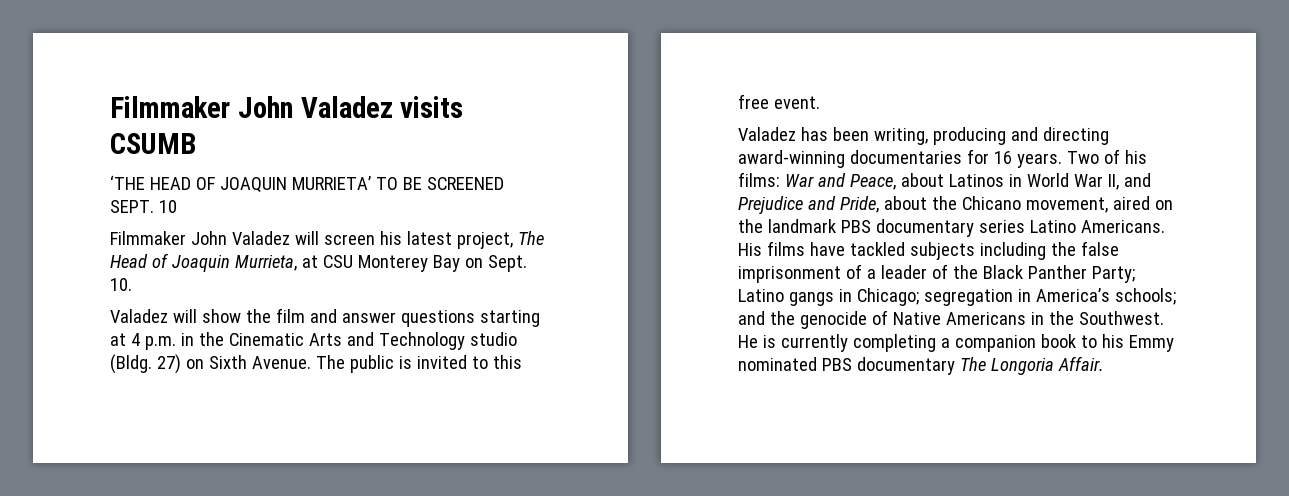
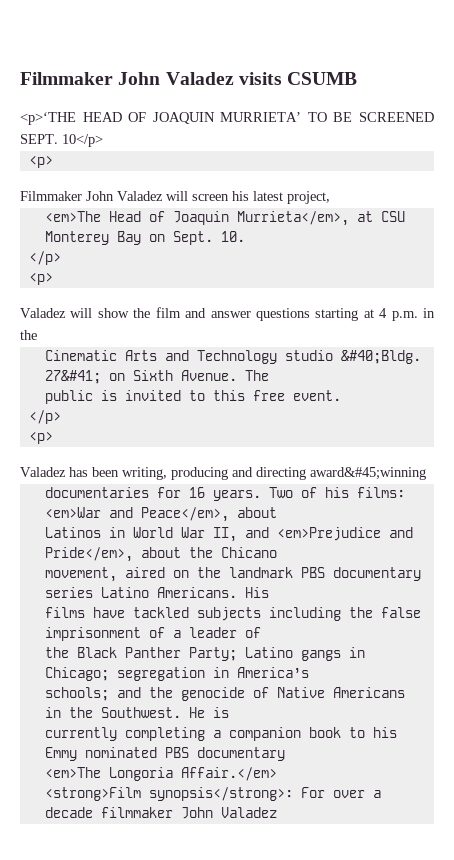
- ‘THE HEAD OF JOAQUIN MURRIETA’ TO BE SCREENED SEPT.
+ <p>‘THE HEAD OF JOAQUIN MURRIETA’ TO BE SCREENED SEPT.
- 10
+ 10</p>
+ <p>
- Filmmaker John Valadez will screen his latest project, The Head of Joaquin Murrieta, at CSU Monterey Bay on Sept.
+ Filmmaker John Valadez will screen his latest project,
+ <em>The Head of Joaquin Murrieta</em>, at CSU Monterey Bay on Sept.
  10.
+ </p>
+ <p>
- Valadez will show the film and answer questions starting at 4 p.m. in the Cinematic Arts and Technology studio (Bldg. 27) on Sixth Avenue.
+ Valadez will show the film and answer questions starting at 4 p.m. in the
+ Cinematic Arts and Technology studio &#40;Bldg. 27&#41; on Sixth Avenue.
- The public is invited to this free event.
+ The
+ public is invited to this free event.
+ </p>
+ <p>
- Valadez has been writing, producing and directing award-winning documentaries for 16 years.
+ Valadez has been writing, producing and directing award&#45;winning
+ documentaries for 16 years.
- Two of his films: War and Peace, about Latinos in World War II, and Prejudice and Pride, about the Chicano movement, aired on the landmark PBS documentary series Latino Americans.
+ Two of his films: <em>War and Peace</em>, about
+ Latinos in World War II, and <em>Prejudice and Pride</em>, about the Chicano
+ movement, aired on the landmark PBS documentary series Latino Americans.
- His films have tackled subjects including the false imprisonment of a leader of the Black Panther Party; Latino gangs in Chicago; segregation in America’s schools; and the genocide of Native Americans in the Southwest.
+ His
+ films have tackled subjects including the false imprisonment of a leader of
+ the Black Panther Party; Latino gangs in Chicago; segregation in America’s
+ schools; and the genocide of Native Americans in the Southwest.
- He is currently completing a companion book to his Emmy nominated PBS documentary The Longoria Affair.
+ He is
+ currently completing a companion book to his Emmy nominated PBS documentary
+ <em>The Longoria Affair.</em>
+ <strong>Film synopsis</strong>: For over a decade filmmaker John Valadez

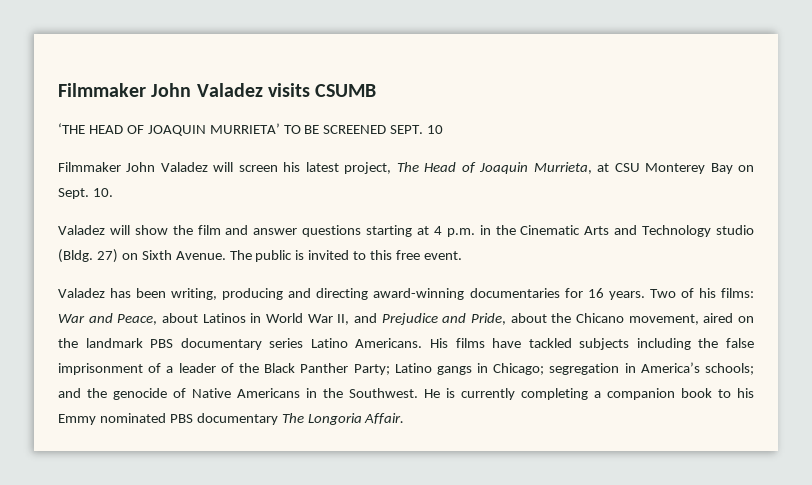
- <p>‘THE HEAD OF JOAQUIN MURRIETA’ TO BE SCREENED SEPT.
+ ‘THE HEAD OF JOAQUIN MURRIETA’ TO BE SCREENED SEPT.
- 10</p>
- <p>
+ 10
- Filmmaker John Valadez will screen his latest project,
- <em>The Head of Joaquin Murrieta</em>, at CSU Monterey Bay on Sept.
+ Filmmaker John Valadez will screen his latest project, The Head of Joaquin Murrieta, at CSU Monterey Bay on Sept.
  10.
- </p>
- <p>
- Valadez will show the film and answer questions starting at 4 p.m. in the
- Cinematic Arts and Technology studio &#40;Bldg. 27&#41; on Sixth Avenue.
+ Valadez will show the film and answer questions starting at 4 p.m. in the Cinematic Arts and Technology studio (Bldg. 27) on Sixth Avenue.
- The
- public is invited to this free event.
- </p>
- <p>
+ The public is invited to this free event.
- Valadez has been writing, producing and directing award&#45;winning
- documentaries for 16 years.
+ Valadez has been writing, producing and directing award-winning documentaries for 16 years.
- Two of his films: <em>War and Peace</em>, about
- Latinos in World War II, and <em>Prejudice and Pride</em>, about the Chicano
- movement, aired on the landmark PBS documentary series Latino Americans.
+ Two of his films: War and Peace, about Latinos in World War II, and Prejudice and Pride, about the Chicano movement, aired on the landmark PBS documentary series Latino Americans.
- His
- films have tackled subjects including the false imprisonment of a leader of
- the Black Panther Party; Latino gangs in Chicago; segregation in America’s
- schools; and the genocide of Native Americans in the Southwest.
+ His films have tackled subjects including the false imprisonment of a leader of the Black Panther Party; Latino gangs in Chicago; segregation in America’s schools; and the genocide of Native Americans in the Southwest.
- He is
- currently completing a companion book to his Emmy nominated PBS documentary
- <em>The Longoria Affair.</em>
- <strong>Film synopsis</strong>: For over a decade filmmaker John Valadez
+ He is currently completing a companion book to his Emmy nominated PBS documentary The Longoria Affair.

